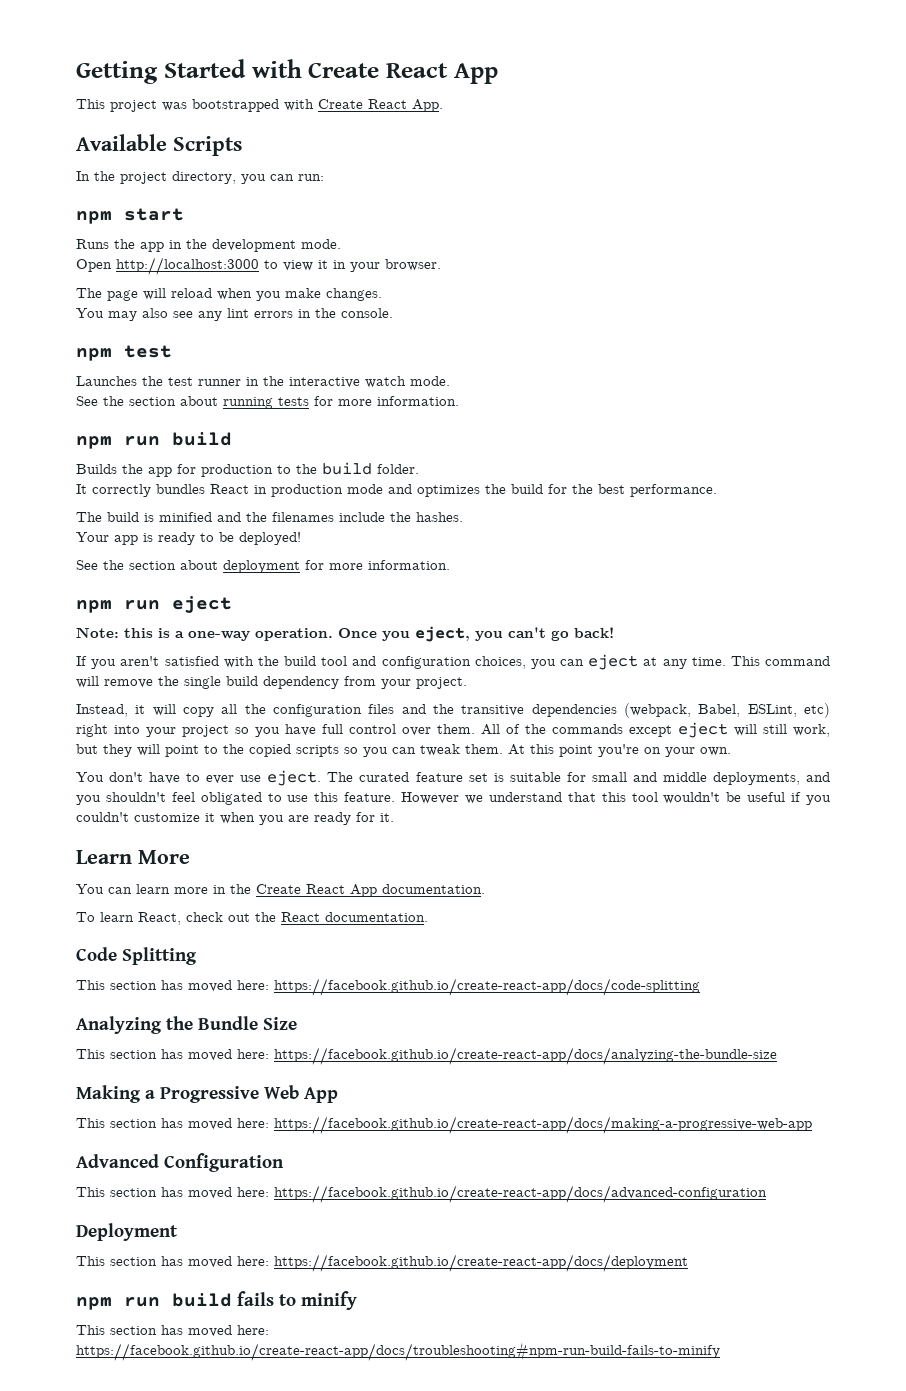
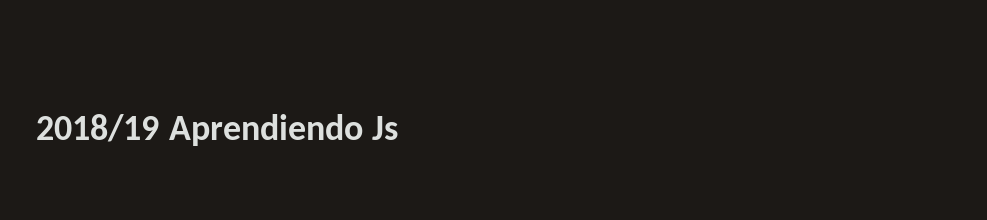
- Getting Started with Create React App
- This project was bootstrapped with Create React App.
- Available Scripts
- In the project directory, you can run:
- npm start
- Runs the app in the development mode.
- Open http://localhost:3000 to view it in your browser.
- The page will reload when you make changes.
- You may also see any lint errors in the console.
- npm test
- Launches the test runner in the interactive watch mode.
- See the section about running tests for more information.
- npm run build
- Builds the app for production to the build folder.
- It correctly bundles React in production mode and optimizes the build for the best performance.
- The build is minified and the filenames include the hashes.
- Your app is ready to be deployed!
- See the section about deployment for more information.
- npm run eject
- Note: this is a one-way operation. Once you eject, you can't go back!
- If you aren't satisfied with the build tool and configuration choices, you can eject at any time. This command will remove the single build dependency from your project.
- Instead, it will copy all the configuration files and the transitive dependencies (webpack, Babel, ESLint, etc) right into your project so you have full control over them. All of the commands except eject will still work, but they will point to the copied scripts so you can tweak them. At this point you're on your own.
- You don't have to ever use eject. The curated feature set is suitable for small and middle deployments, and you shouldn't feel obligated to use this feature. However we understand that this tool wouldn't be useful if you couldn't customize it when you are ready for it.
- Learn More
- You can learn more in the Create React App documentation.
- To learn React, check out the React documentation.
- Code Splitting
- This section has moved here: https://facebook.github.io/create-react-app/docs/code-splitting
- Analyzing the Bundle Size
- This section has moved here: https://facebook.github.io/create-react-app/docs/analyzing-the-bundle-size
- Making a Progressive Web App
- This section has moved here: https://facebook.github.io/create-react-app/docs/making-a-progressive-web-app
- Advanced Configuration
- This section has moved here: https://facebook.github.io/create-react-app/docs/advanced-configuration
- Deployment
- This section has moved here: https://facebook.github.io/create-react-app/docs/deployment
- npm run build fails to minify
- This section has moved here: https://facebook.github.io/create-react-app/docs/troubleshooting#npm-run-build-fails-to-minify
+ 2018/19 Aprendiendo Js

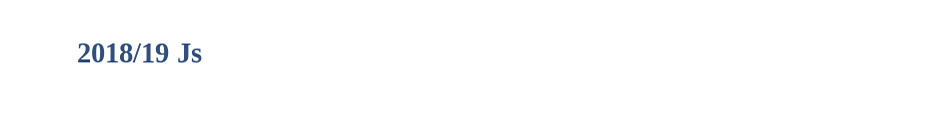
- 2018/19 Aprendiendo Js
+ 2018/19 Js

